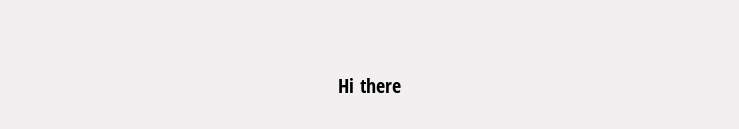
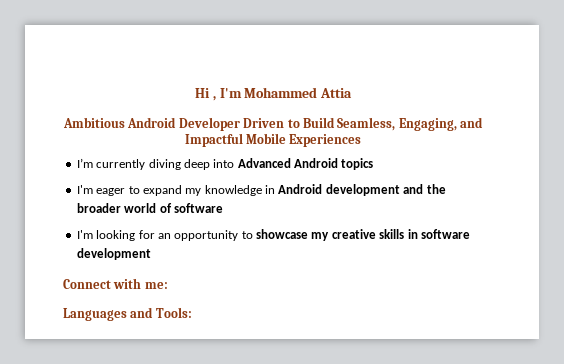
- Hi there
+ Hi , I'm Mohammed Attia
+ Ambitious Android Developer Driven to Build Seamless, Engaging, and Impactful Mobile Experiences
+ I’m currently diving deep into Advanced Android topics
+ I'm eager to expand my knowledge in Android development and the broader world of software
+ I'm looking for an opportunity to showcase my creative skills in software development
+ Connect with me:
+ Languages and Tools:

